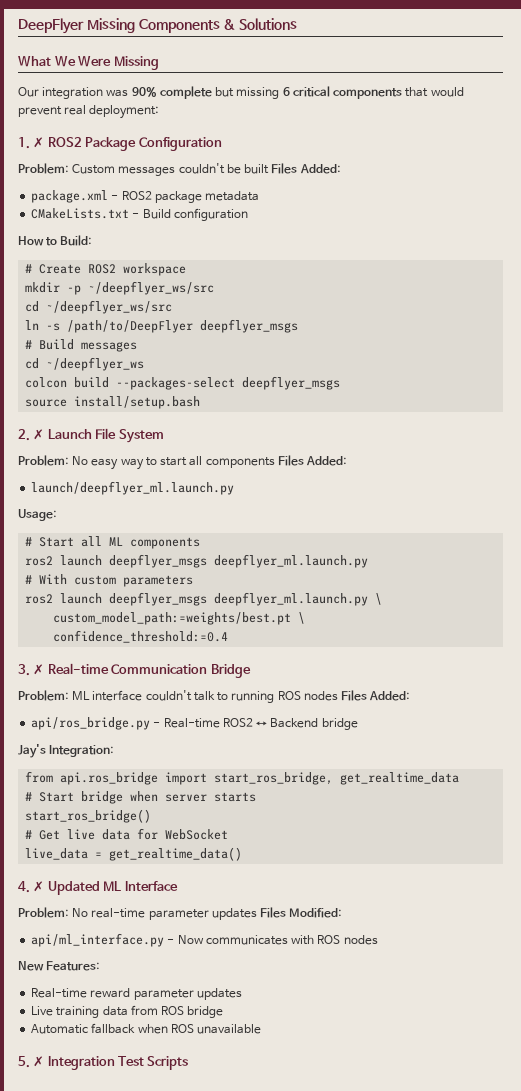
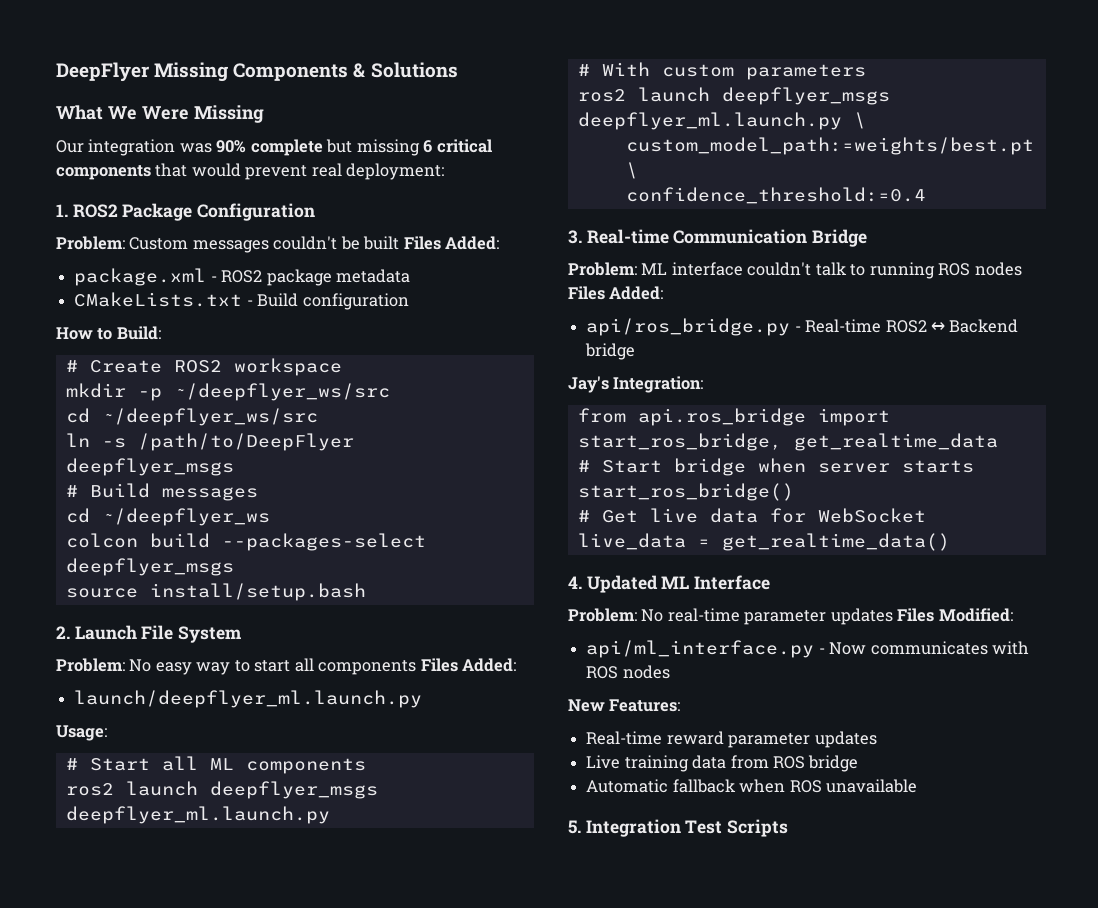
- 1. ✗ ROS2 Package Configuration
+ 1. ROS2 Package Configuration
- 2. ✗ Launch File System
+ 2. Launch File System
- 3. ✗ Real-time Communication Bridge
+ 3. Real-time Communication Bridge
- 4. ✗ Updated ML Interface
+ 4. Updated ML Interface
- 5. ✗ Integration Test Scripts
+ 5. Integration Test Scripts

